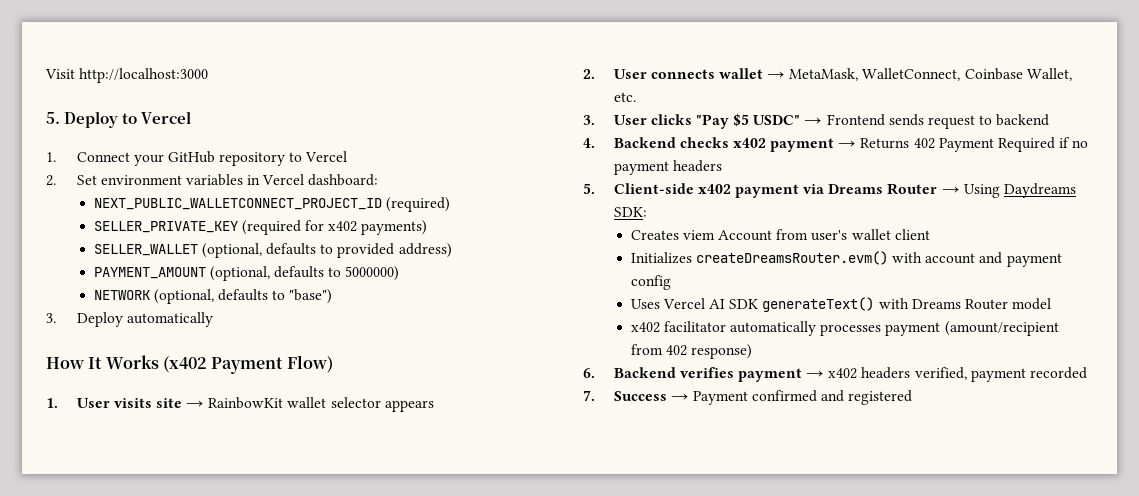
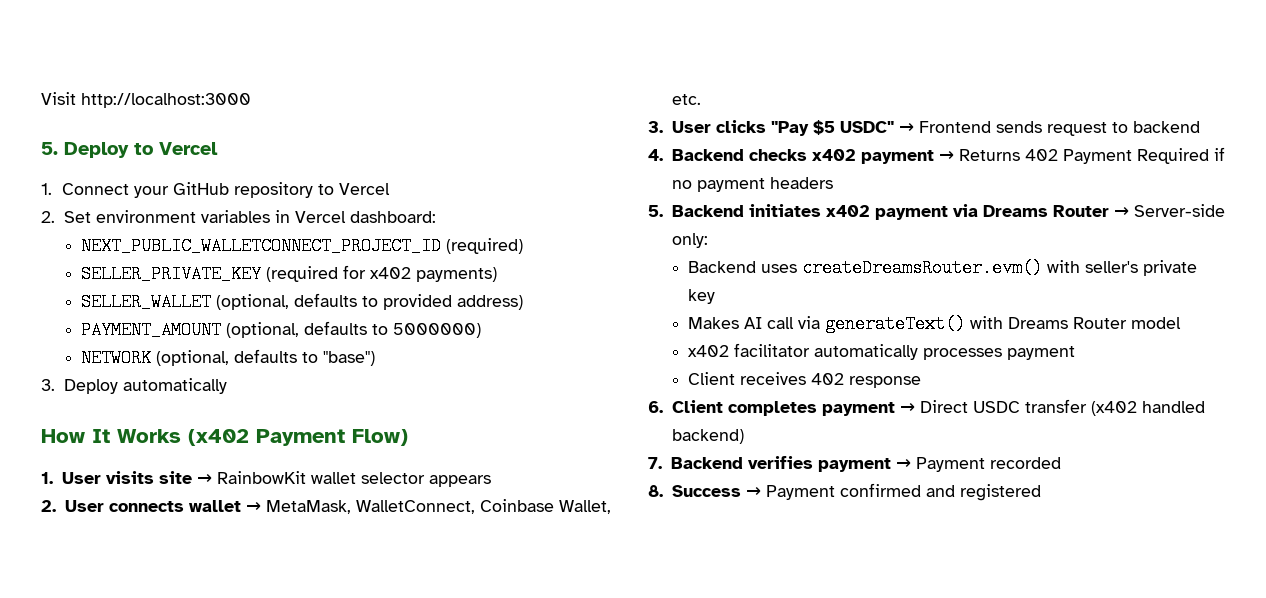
- 5. Client-side x402 payment via Dreams Router → Using Daydreams SDK:
- Creates viem Account from user's wallet client
- Initializes createDreamsRouter.evm() with account and payment config
- Uses Vercel AI SDK generateText() with Dreams Router model
+ 5. Backend initiates x402 payment via Dreams Router → Server-side only:
+ Backend uses createDreamsRouter.evm() with seller's private key
+ Makes AI call via generateText() with Dreams Router model
- x402 facilitator automatically processes payment (amount/recipient from 402 response)
- 6. Backend verifies payment → x402 headers verified, payment recorded
+ x402 facilitator automatically processes payment
+ Client receives 402 response
+ 6. Client completes payment → Direct USDC transfer (x402 handled backend)
+ 7. Backend verifies payment → Payment recorded
- 7. Success → Payment confirmed and registered
+ 8. Success → Payment confirmed and registered

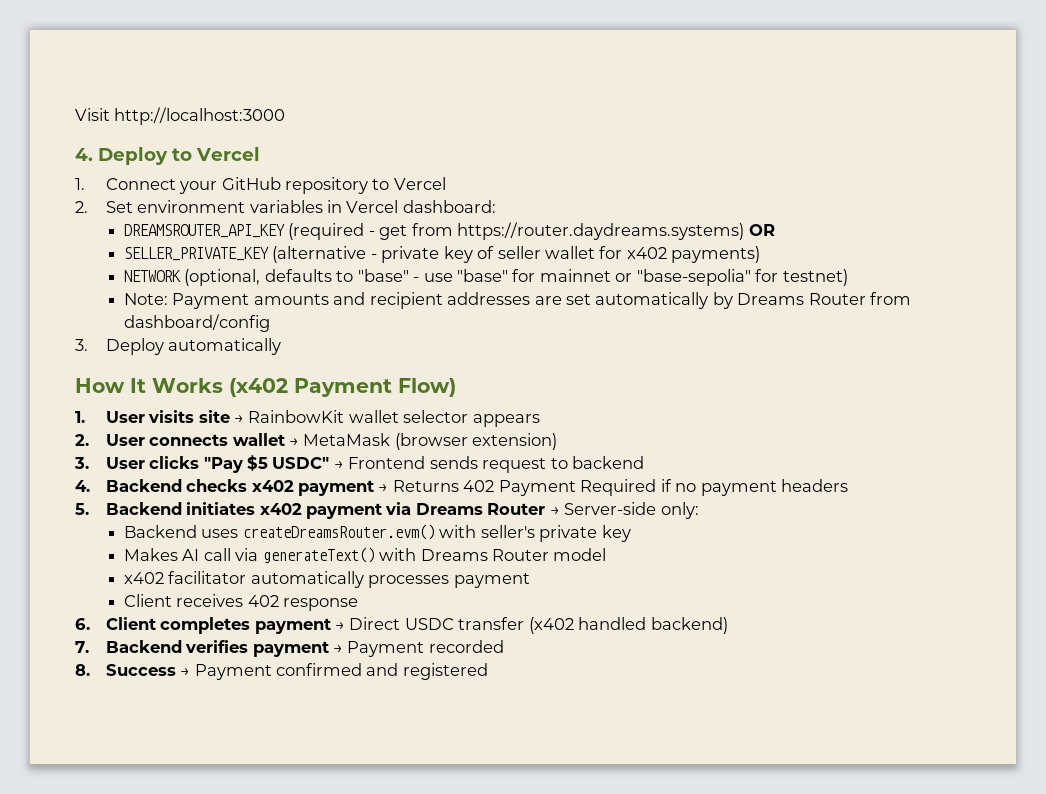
- 5. Deploy to Vercel
+ 4. Deploy to Vercel
- NEXT_PUBLIC_WALLETCONNECT_PROJECT_ID (required)
- SELLER_PRIVATE_KEY (required for x402 payments)
- SELLER_WALLET (optional, defaults to provided address)
- PAYMENT_AMOUNT (optional, defaults to 5000000)
- NETWORK (optional, defaults to "base")
+ DREAMSROUTER_API_KEY (required - get from https://router.daydreams.systems) OR
+ SELLER_PRIVATE_KEY (alternative - private key of seller wallet for x402 payments)
+ NETWORK (optional, defaults to "base" - use "base" for mainnet or "base-sepolia" for testnet)
+ Note: Payment amounts and recipient addresses are set automatically by Dreams Router from dashboard/config
- 2. User connects wallet → MetaMask, WalletConnect, Coinbase Wallet, etc.
+ 2. User connects wallet → MetaMask (browser extension)

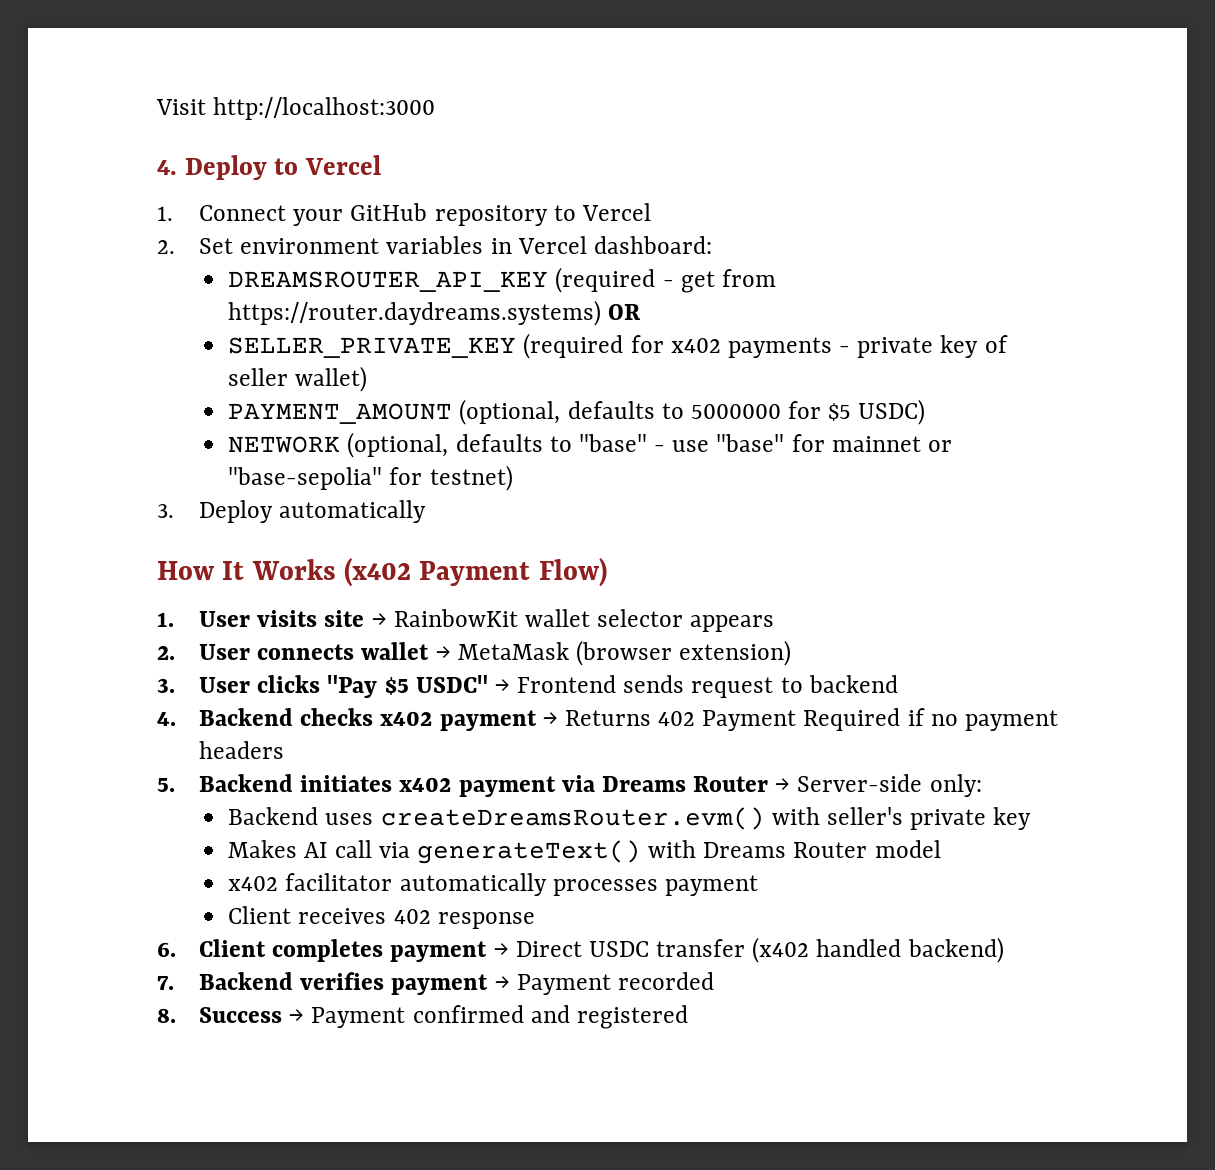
- SELLER_PRIVATE_KEY (alternative - private key of seller wallet for x402 payments)
+ SELLER_PRIVATE_KEY (required for x402 payments - private key of seller wallet)
+ PAYMENT_AMOUNT (optional, defaults to 5000000 for $5 USDC)
- Note: Payment amounts and recipient addresses are set automatically by Dreams Router from dashboard/config

